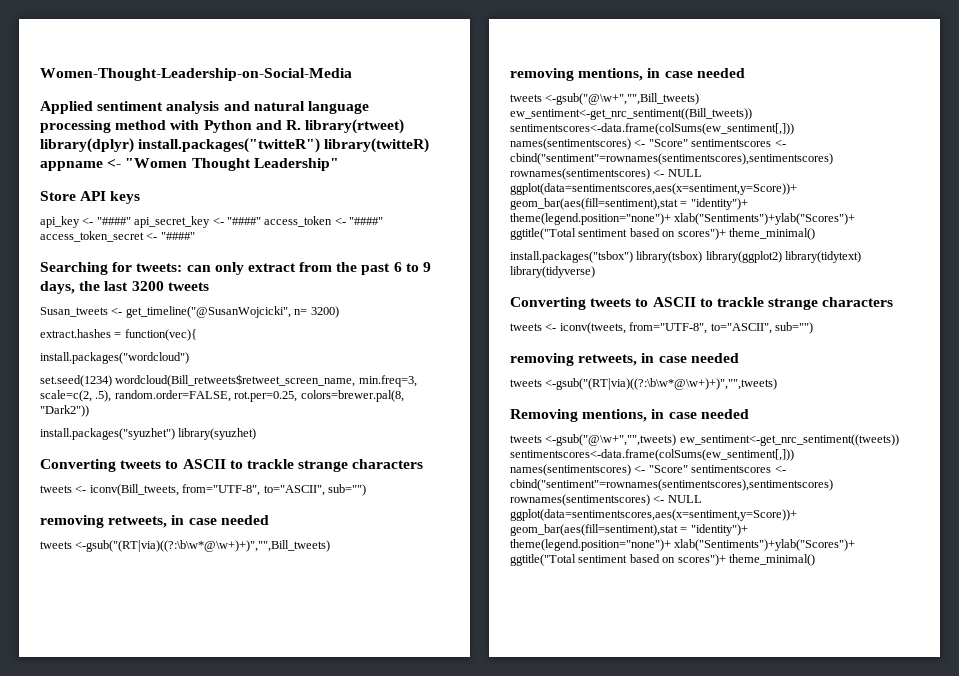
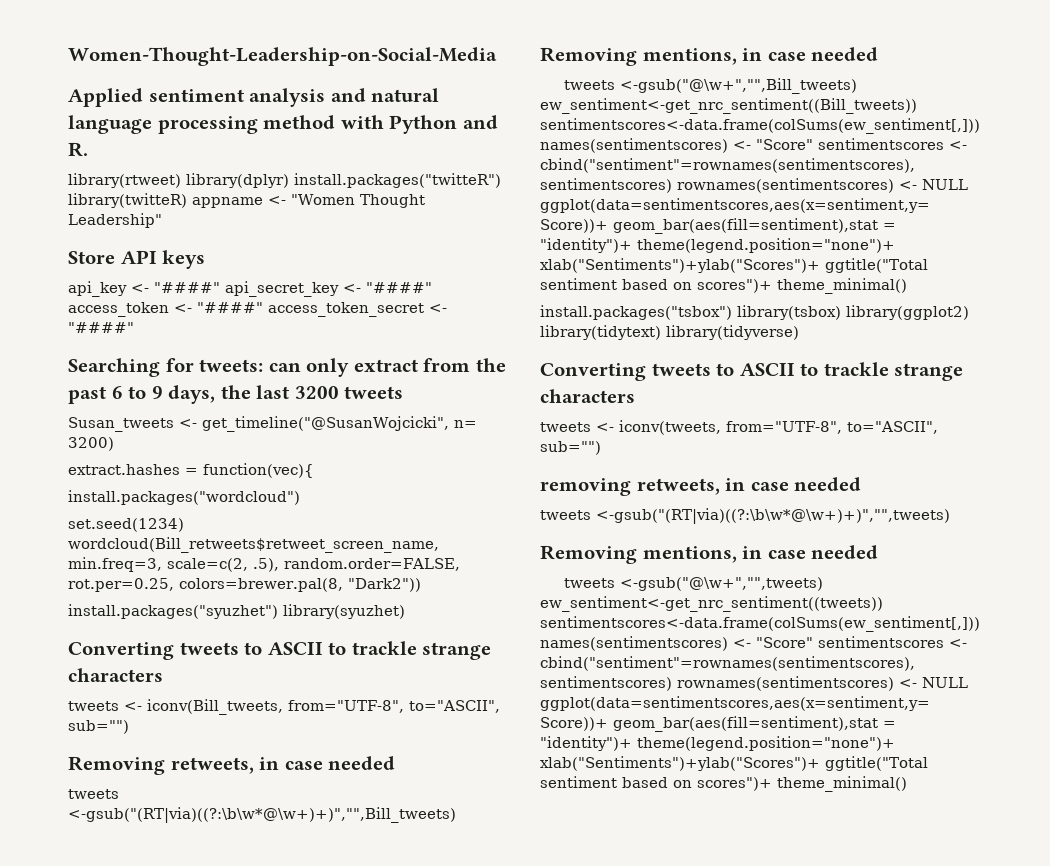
- Applied sentiment analysis and natural language processing method with Python and R. library(rtweet) library(dplyr) install.packages("twitteR") library(twitteR) appname <- "Women Thought Leadership"
+ Applied sentiment analysis and natural language processing method with Python and R.
+ library(rtweet) library(dplyr) install.packages("twitteR") library(twitteR) appname <- "Women Thought Leadership"
  tweets <- iconv(Bill_tweets, from="UTF-8", to="ASCII", sub="")
- removing retweets, in case needed
+ Removing retweets, in case needed
  tweets <-gsub("(RT|via)((?:\b\w*@\w+)+)","",Bill_tweets)
- removing mentions, in case needed
+ Removing mentions, in case needed

